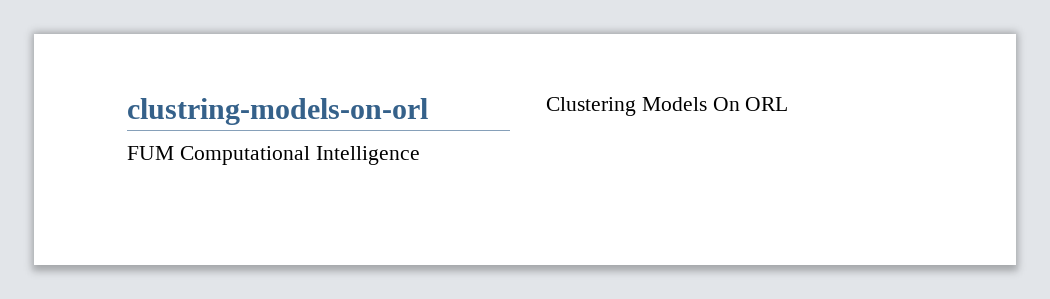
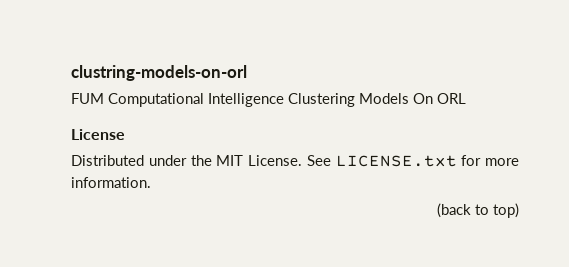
+ License
+ Distributed under the MIT License. See LICENSE.txt for more information.
+ (back to top)

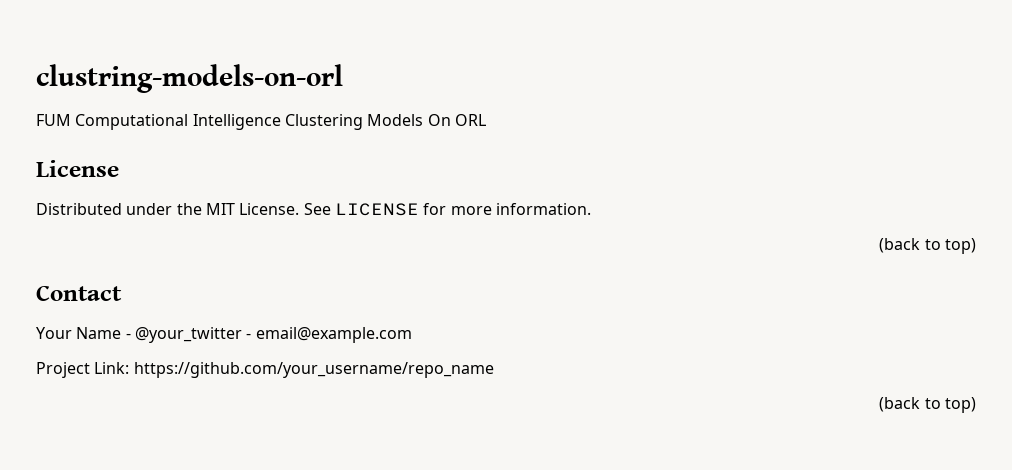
- See LICENSE.txt for more information.
+ See LICENSE for more information.
+ Contact
+ Your Name - @your_twitter - email@example.com
+ Project Link: https://github.com/your_username/repo_name
+ (back to top)

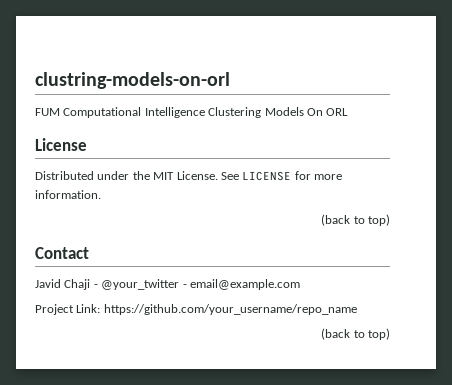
- Your Name - @your_twitter - email@example.com
+ Javid Chaji - @your_twitter - email@example.com

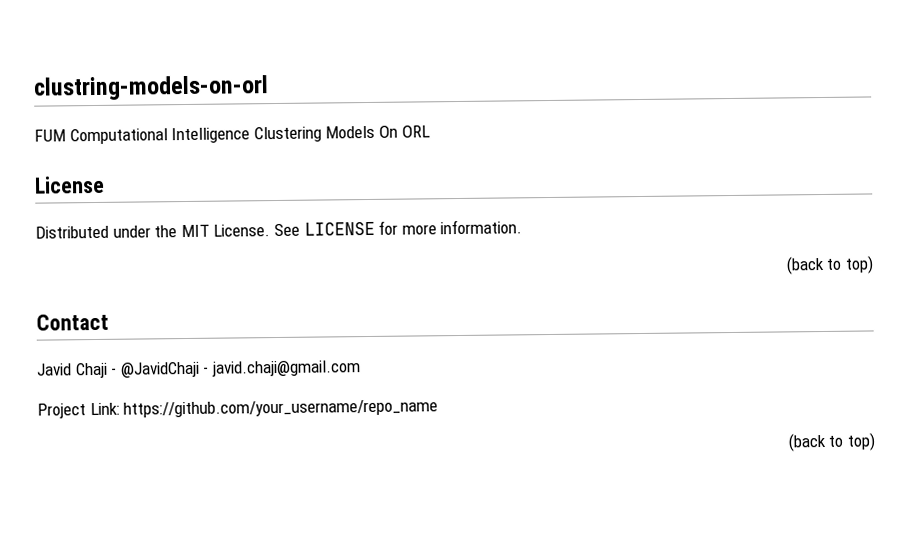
- Javid Chaji - @your_twitter - email@example.com
+ Javid Chaji - @JavidChaji - javid.chaji@gmail.com

